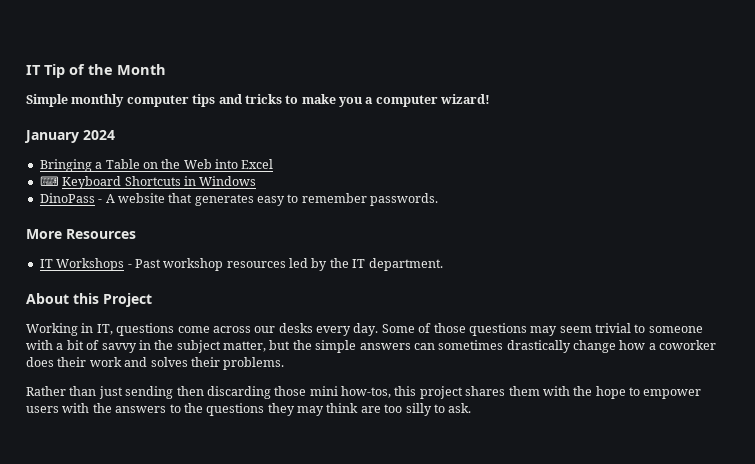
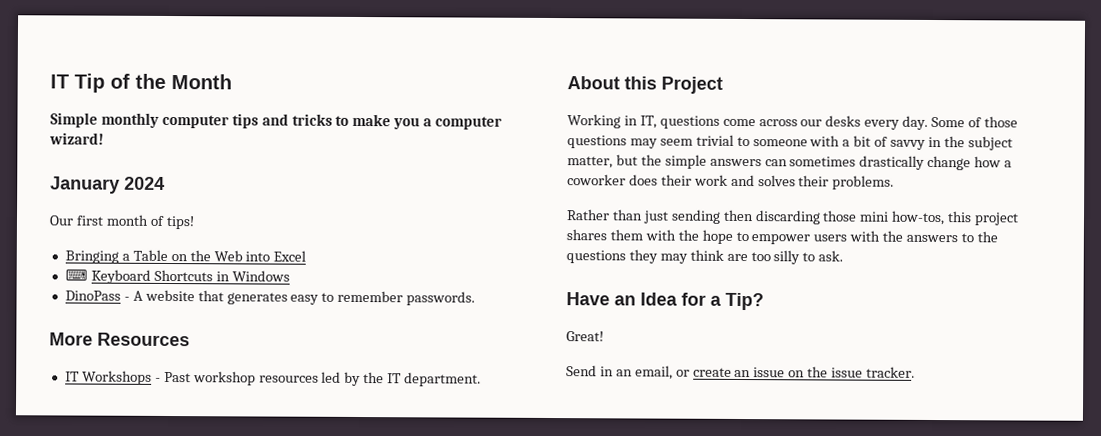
+ Our first month of tips!
+ Have an Idea for a Tip?
+ Great!
+ Send in an email, or create an issue on the issue tracker.

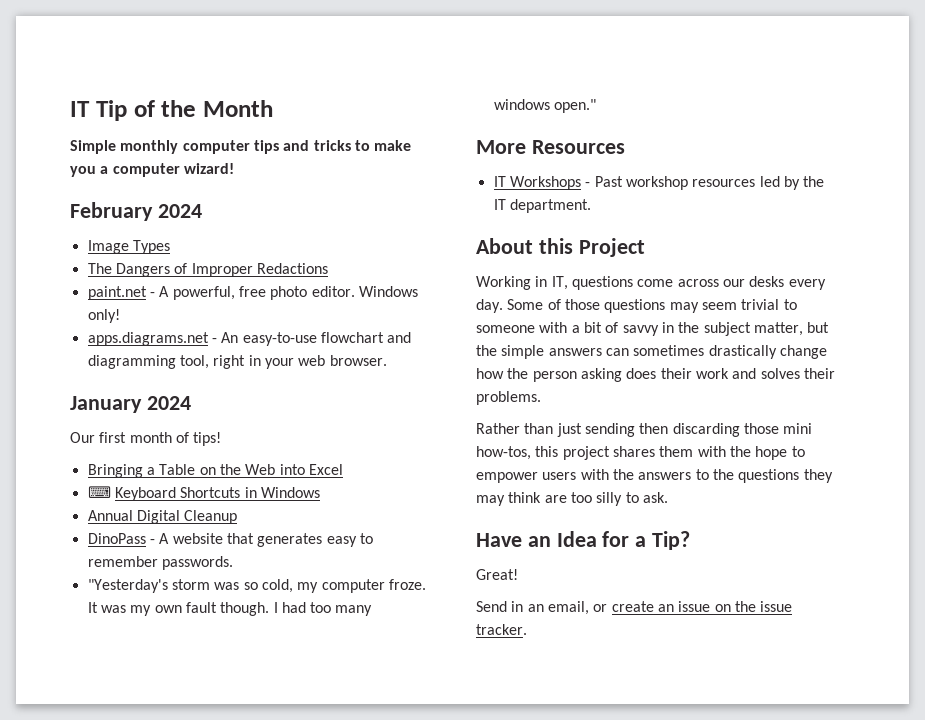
+ February 2024
+ Image Types
+ The Dangers of Improper Redactions
+ paint.net - A powerful, free photo editor. Windows only!
+ apps.diagrams.net - An easy-to-use flowchart and diagramming tool, right in your web browser.
+ Annual Digital Cleanup
+ "Yesterday's storm was so cold, my computer froze. It was my own fault though. I had too many windows open."
- Some of those questions may seem trivial to someone with a bit of savvy in the subject matter, but the simple answers can sometimes drastically change how a coworker does their work and solves their problems.
+ Some of those questions may seem trivial to someone with a bit of savvy in the subject matter, but the simple answers can sometimes drastically change how the person asking does their work and solves their problems.

